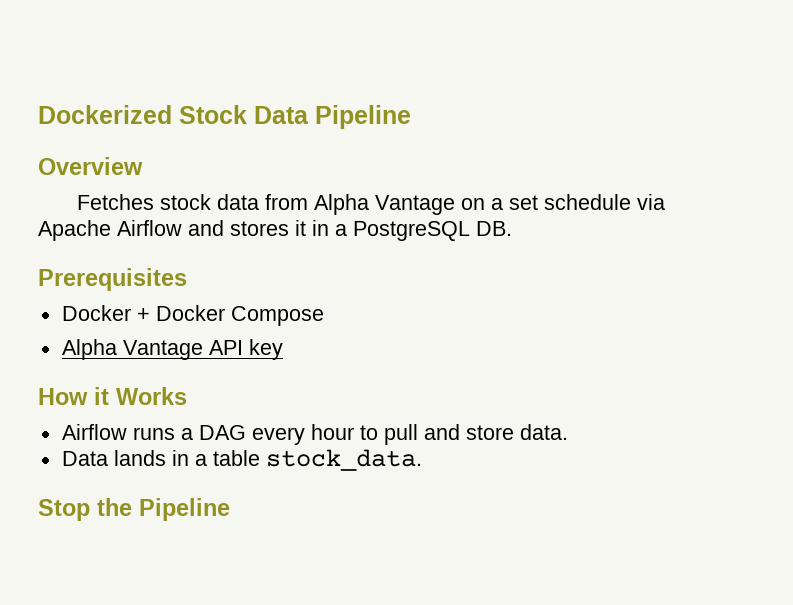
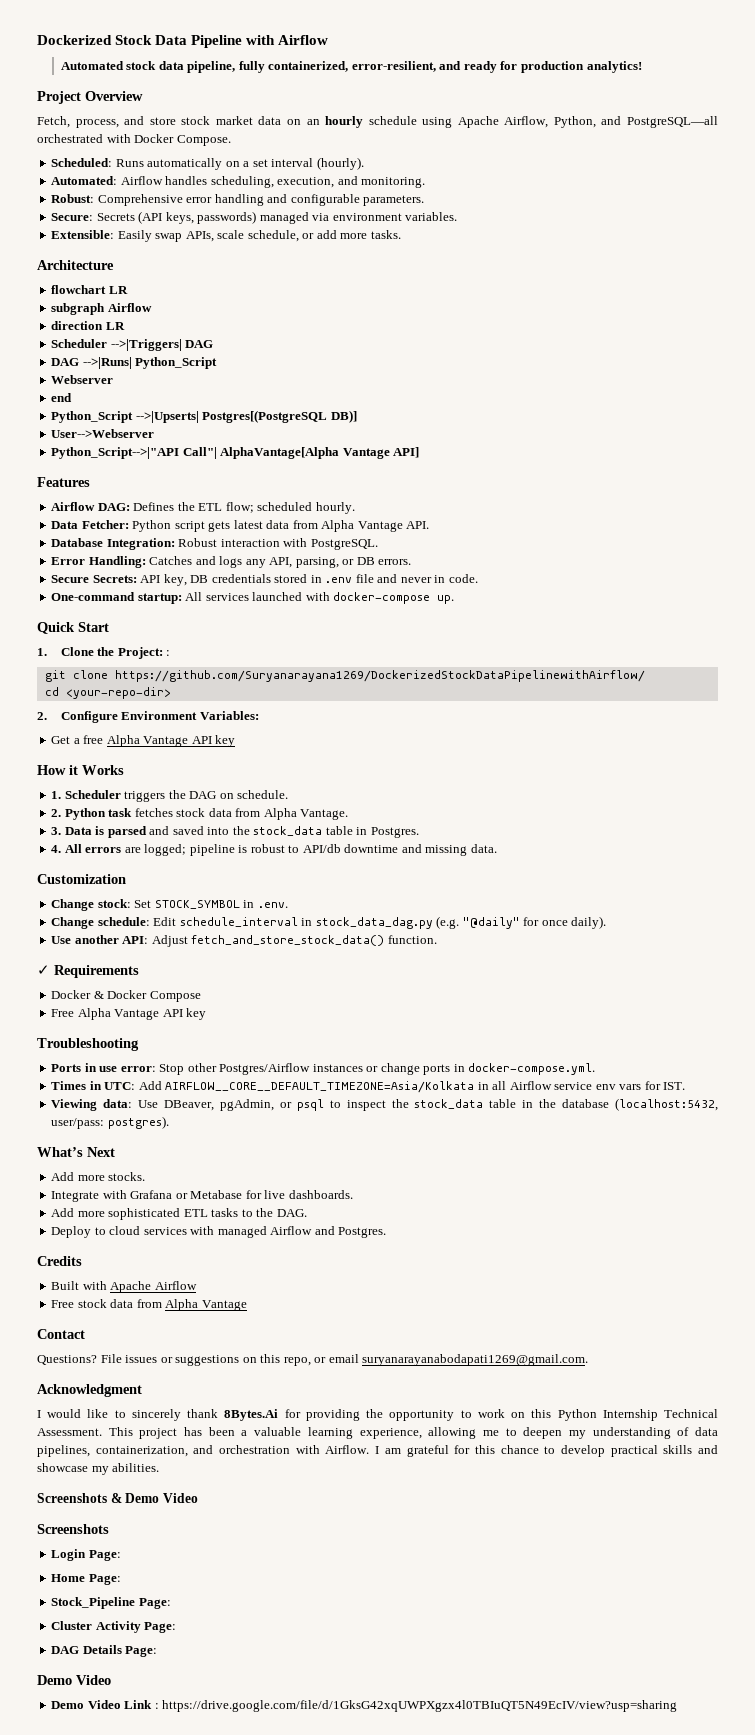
- Dockerized Stock Data Pipeline
- Overview
- Fetches stock data from Alpha Vantage on a set schedule via Apache Airflow and stores it in a PostgreSQL DB.
- Prerequisites
- Docker + Docker Compose
- Alpha Vantage API key
+ Dockerized Stock Data Pipeline with Airflow
+ Automated stock data pipeline, fully containerized, error-resilient, and ready for production analytics!
+ Project Overview
+ Fetch, process, and store stock market data on an hourly schedule using Apache Airflow, Python, and PostgreSQL—all orchestrated with Docker Compose.
+ Scheduled: Runs automatically on a set interval (hourly).
+ Automated: Airflow handles scheduling, execution, and monitoring.
+ Robust: Comprehensive error handling and configurable parameters.
+ Secure: Secrets (API keys, passwords) managed via environment variables.
+ Extensible: Easily swap APIs, scale schedule, or add more tasks.
+ Architecture
+ flowchart LR
+ subgraph Airflow
+ direction LR
+ Scheduler -->|Triggers| DAG
+ DAG -->|Runs| Python_Script
+ Webserver
+ end
+ Python_Script -->|Upserts| Postgres[(PostgreSQL DB)]
+ User-->Webserver
+ Python_Script-->|"API Call"| AlphaVantage[Alpha Vantage API]
+ Features
+ Airflow DAG: Defines the ETL flow; scheduled hourly.
+ Data Fetcher: Python script gets latest data from Alpha Vantage API.
+ Database Integration: Robust interaction with PostgreSQL.
+ Error Handling: Catches and logs any API, parsing, or DB errors.
+ Secure Secrets: API key, DB credentials stored in .env file and never in code.
+ One-command startup: All services launched with docker-compose up.
+ Quick Start
+ 1. Clone the Project: :
+ git clone https://github.com/Suryanarayana1269/DockerizedStockDataPipelinewithAirflow/
+ cd <your-repo-dir>
+ 2. Configure Environment Variables:
+ Get a free Alpha Vantage API key
- Airflow runs a DAG every hour to pull and store data.
- Data lands in a table stock_data.
- Stop the Pipeline
+ 1. Scheduler triggers the DAG on schedule.
+ 2. Python task fetches stock data from Alpha Vantage.
+ 3. Data is parsed and saved into the stock_data table in Postgres.
+ 4. All errors are logged; pipeline is robust to API/db downtime and missing data.
+ Customization
+ Change stock: Set STOCK_SYMBOL in .env.
+ Change schedule: Edit schedule_interval in stock_data_dag.py (e.g. "@daily" for once daily).
+ Use another API: Adjust fetch_and_store_stock_data() function.
+ ✓ Requirements
+ Docker & Docker Compose
+ Free Alpha Vantage API key
+ Troubleshooting
+ Ports in use error: Stop other Postgres/Airflow instances or change ports in docker-compose.yml.
+ Times in UTC: Add AIRFLOW__CORE__DEFAULT_TIMEZONE=Asia/Kolkata in all Airflow service env vars for IST.
+ Viewing data: Use DBeaver, pgAdmin, or psql to inspect the stock_data table in the database (localhost:5432, user/pass: postgres).
+ What’s Next
+ Add more stocks.
+ Integrate with Grafana or Metabase for live dashboards.
+ Add more sophisticated ETL tasks to the DAG.
+ Deploy to cloud services with managed Airflow and Postgres.
+ Credits
+ Built with Apache Airflow
+ Free stock data from Alpha Vantage
+ Contact
+ Questions? File issues or suggestions on this repo, or email suryanarayanabodapati1269@gmail.com.
+ Acknowledgment
+ I would like to sincerely thank 8Bytes.Ai for providing the opportunity to work on this Python Internship Technical Assessment. This project has been a valuable learning experience, allowing me to deepen my understanding of data pipelines, containerization, and orchestration with Airflow. I am grateful for this chance to develop practical skills and showcase my abilities.
+ Screenshots & Demo Video
+ Screenshots
+ Login Page:
+ Home Page:
+ Stock_Pipeline Page:
+ Cluster Activity Page:
+ DAG Details Page:
+ Demo Video
+ Demo Video Link : https://drive.google.com/file/d/1GksG42xqUWPXgzx4l0TBIuQT5N49EcIV/view?usp=sharing

